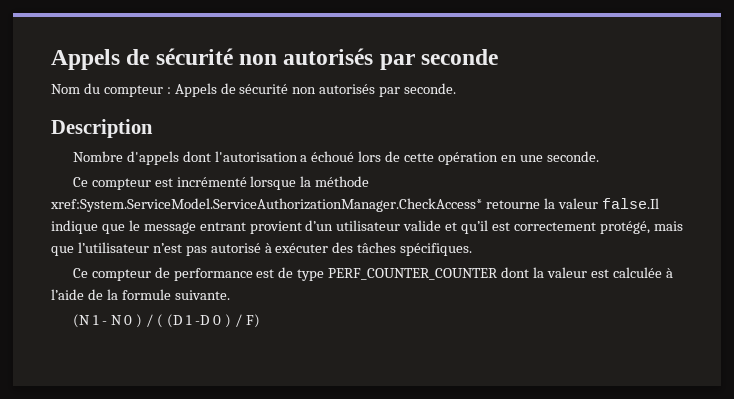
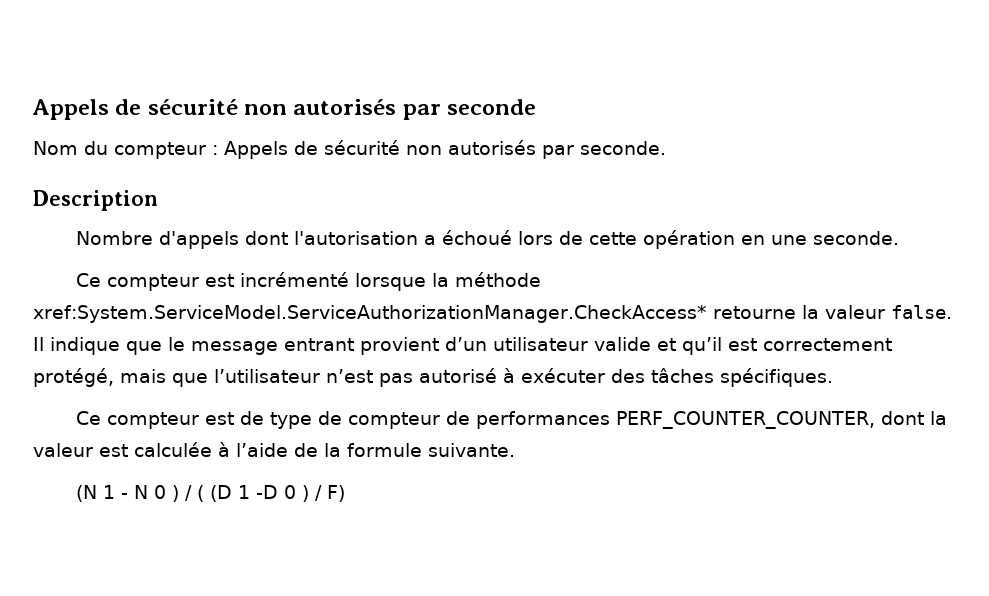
- Ce compteur est incrémenté lorsque la méthode xref:System.ServiceModel.ServiceAuthorizationManager.CheckAccess* retourne la valeur false.Il indique que le message entrant provient d’un utilisateur valide et qu’il est correctement protégé, mais que l’utilisateur n’est pas autorisé à exécuter des tâches spécifiques.
+ Ce compteur est incrémenté lorsque la méthode xref:System.ServiceModel.ServiceAuthorizationManager.CheckAccess* retourne la valeur false. Il indique que le message entrant provient d’un utilisateur valide et qu’il est correctement protégé, mais que l’utilisateur n’est pas autorisé à exécuter des tâches spécifiques.
- Ce compteur de performance est de type PERF_COUNTER_COUNTER dont la valeur est calculée à l’aide de la formule suivante.
+ Ce compteur est de type de compteur de performances PERF_COUNTER_COUNTER, dont la valeur est calculée à l’aide de la formule suivante.

